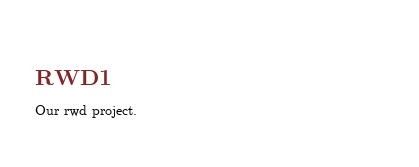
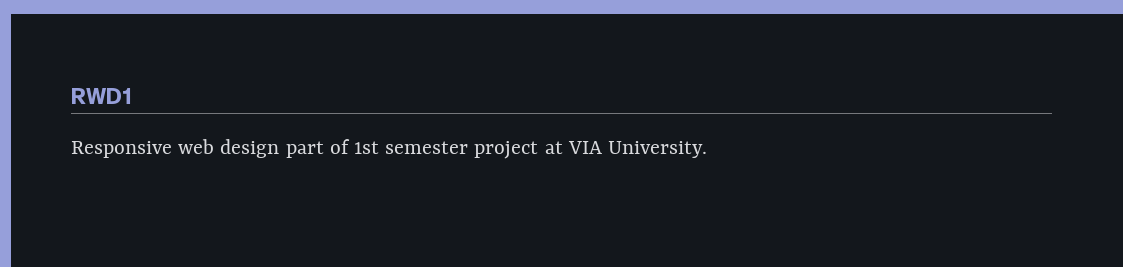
- Our rwd project.
+ Responsive web design part of 1st semester project at VIA University.

